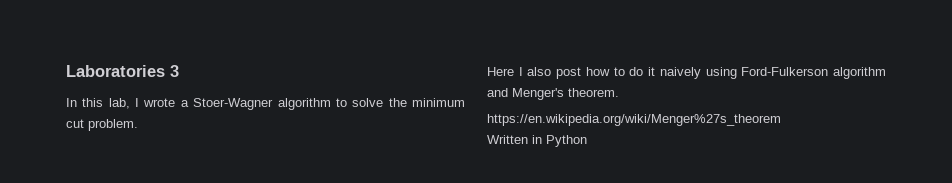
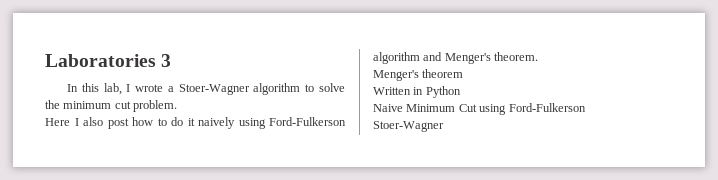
- https://en.wikipedia.org/wiki/Menger%27s_theorem
+ Menger's theorem
+ Naive Minimum Cut using Ford-Fulkerson
+ Stoer-Wagner

